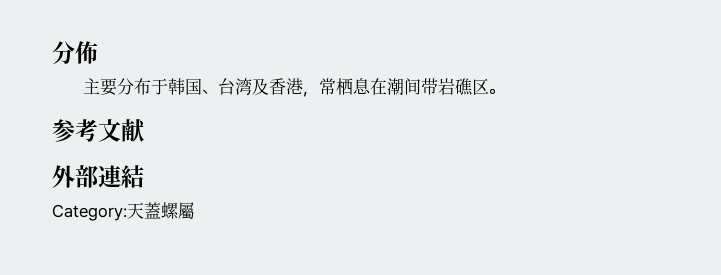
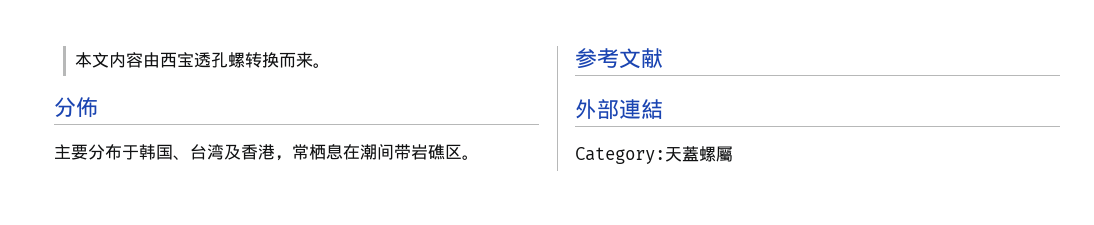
+ 本文内容由西宝透孔螺转换而来。

